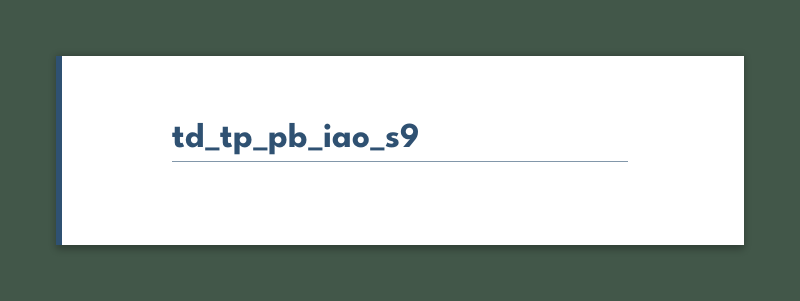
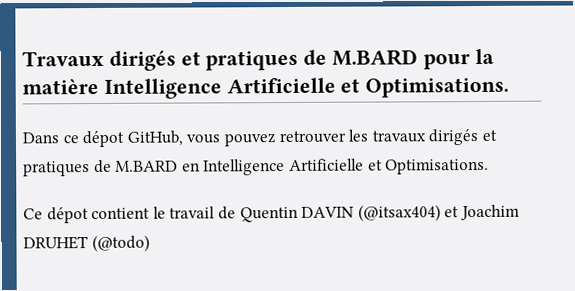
- td_tp_pb_iao_s9
+ Travaux dirigés et pratiques de M.BARD pour la matière Intelligence Artificielle et Optimisations.
+ Dans ce dépot GitHub, vous pouvez retrouver les travaux dirigés et pratiques de M.BARD en Intelligence Artificielle et Optimisations.
+ Ce dépot contient le travail de Quentin DAVIN (@itsax404) et Joachim DRUHET (@todo)

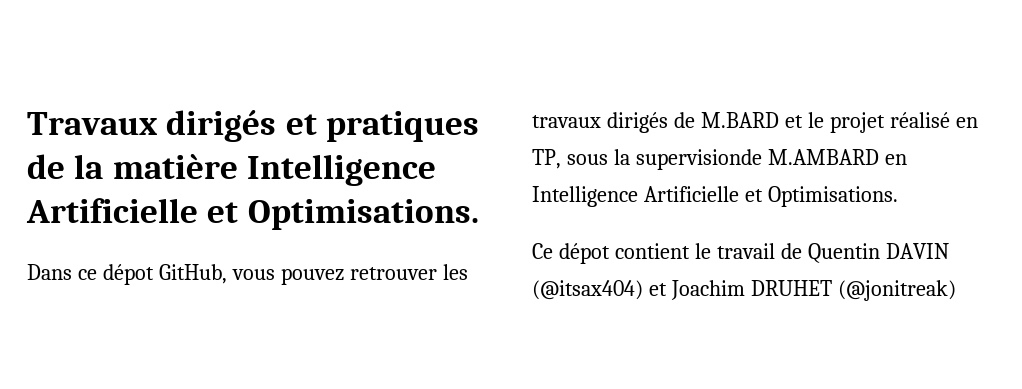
- Travaux dirigés et pratiques de M.BARD pour la matière Intelligence Artificielle et Optimisations.
+ Travaux dirigés et pratiques de la matière Intelligence Artificielle et Optimisations.
- Dans ce dépot GitHub, vous pouvez retrouver les travaux dirigés et pratiques de M.BARD en Intelligence Artificielle et Optimisations.
+ Dans ce dépot GitHub, vous pouvez retrouver les travaux dirigés de M.BARD et le projet réalisé en TP, sous la supervisionde M.AMBARD en Intelligence Artificielle et Optimisations.
- Ce dépot contient le travail de Quentin DAVIN (@itsax404) et Joachim DRUHET (@todo)
+ Ce dépot contient le travail de Quentin DAVIN (@itsax404) et Joachim DRUHET (@jonitreak)

